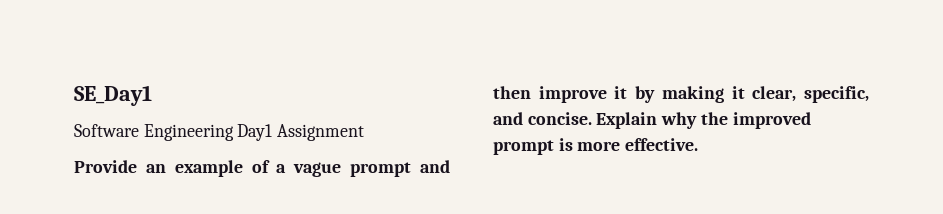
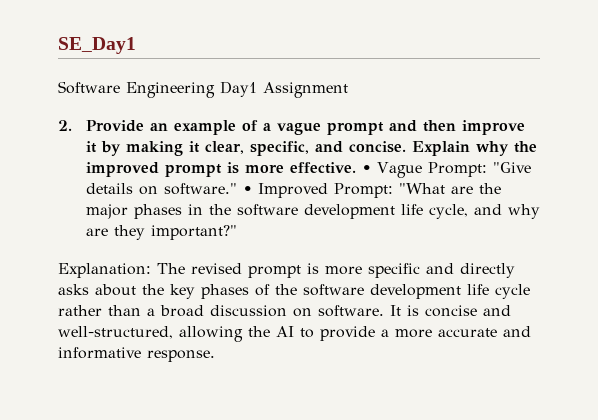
- Provide an example of a vague prompt and then improve it by making it clear, specific, and concise.
+ 2. Provide an example of a vague prompt and then improve it by making it clear, specific, and concise.
+ • Vague Prompt: "Give details on software." • Improved Prompt: "What are the major phases in the software development life cycle, and why are they important?"
+ Explanation: The revised prompt is more specific and directly asks about the key phases of the software development life cycle rather than a broad discussion on software. It is concise and well-structured, allowing the AI to provide a more accurate and informative response.

